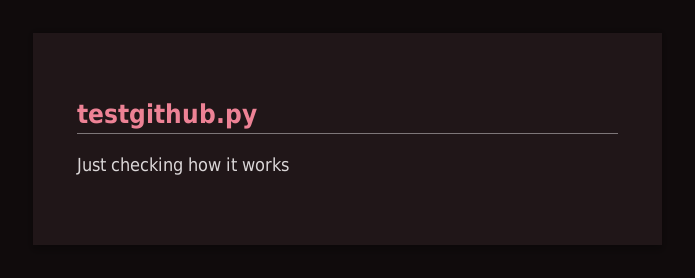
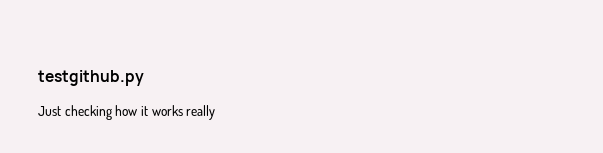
- Just checking how it works
+ Just checking how it works really

